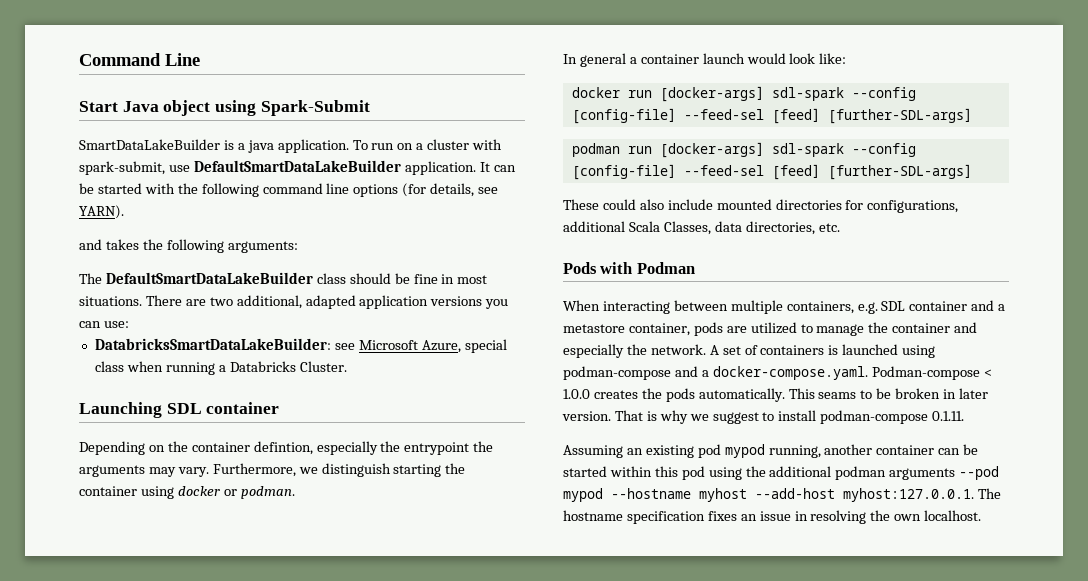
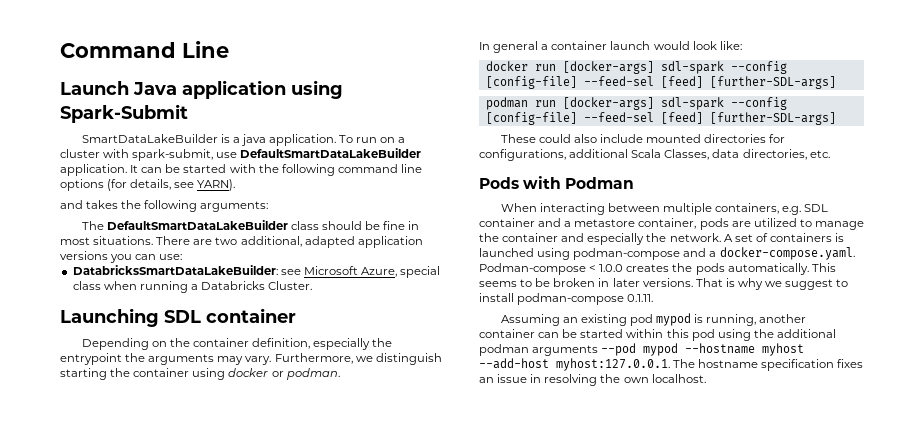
- Start Java object using Spark-Submit
+ Launch Java application using Spark-Submit
- Depending on the container defintion, especially the entrypoint the arguments may vary.
+ Depending on the container definition, especially the entrypoint the arguments may vary.
- This seams to be broken in later version.
+ This seems to be broken in later versions.
- Assuming an existing pod mypod running, another container can be started within this pod using the additional podman arguments --pod mypod --hostname myhost --add-host myhost:127.0.0.1. The hostname specification fixes an issue in resolving the own localhost.
+ Assuming an existing pod mypod is running, another container can be started within this pod using the additional podman arguments --pod mypod --hostname myhost --add-host myhost:127.0.0.1. The hostname specification fixes an issue in resolving the own localhost.

